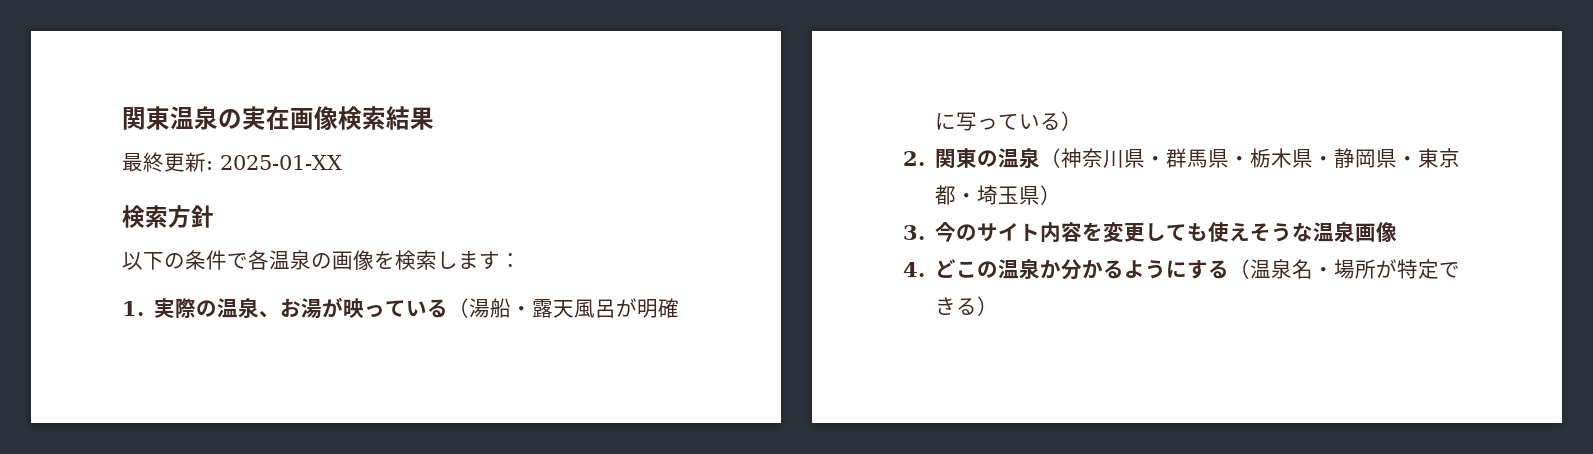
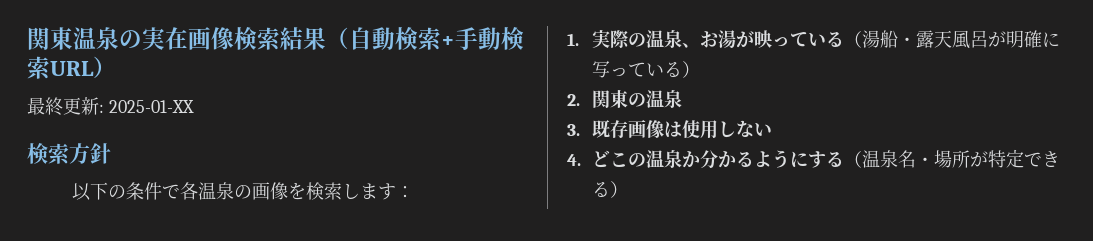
- 関東温泉の実在画像検索結果
+ 関東温泉の実在画像検索結果（自動検索+手動検索URL）
- 2.関東の温泉（神奈川県・群馬県・栃木県・静岡県・東京都・埼玉県）
- 3.今のサイト内容を変更しても使えそうな温泉画像
+ 2.関東の温泉
+ 3.既存画像は使用しない

